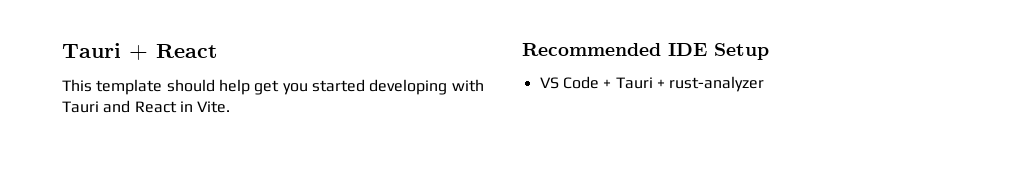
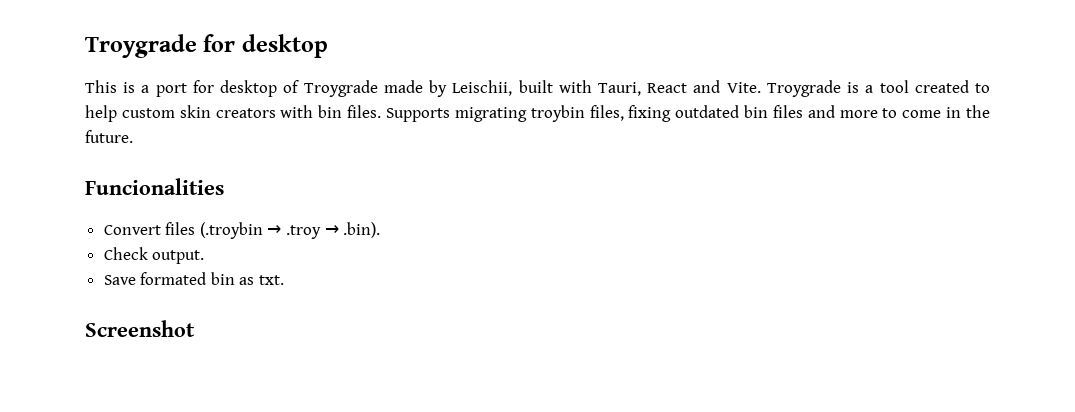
- Tauri + React
- This template should help get you started developing with Tauri and React in Vite.
- Recommended IDE Setup
- VS Code + Tauri + rust-analyzer
+ Troygrade for desktop
+ This is a port for desktop of Troygrade made by Leischii, built with Tauri, React and Vite. Troygrade is a tool created to help custom skin creators with bin files. Supports migrating troybin files, fixing outdated bin files and more to come in the future.
+ Funcionalities
+ Convert files (.troybin → .troy → .bin).
+ Check output.
+ Save formated bin as txt.
+ Screenshot

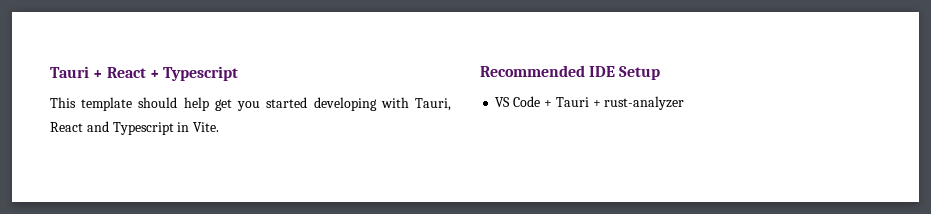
- Troygrade for desktop
- This is a port for desktop of Troygrade made by Leischii, built with Tauri, React and Vite. Troygrade is a tool created to help custom skin creators with bin files. Supports migrating troybin files, fixing outdated bin files and more to come in the future.
- Funcionalities
- Convert files (.troybin → .troy → .bin).
- Check output.
- Save formated bin as txt.
- Screenshot
+ Tauri + React + Typescript
+ This template should help get you started developing with Tauri, React and Typescript in Vite.
+ Recommended IDE Setup
+ VS Code + Tauri + rust-analyzer

